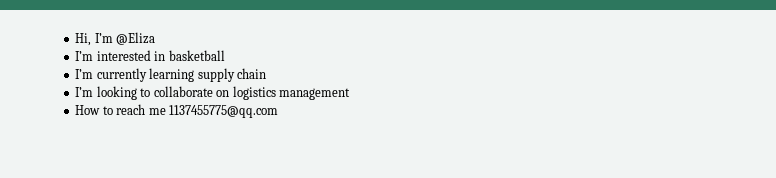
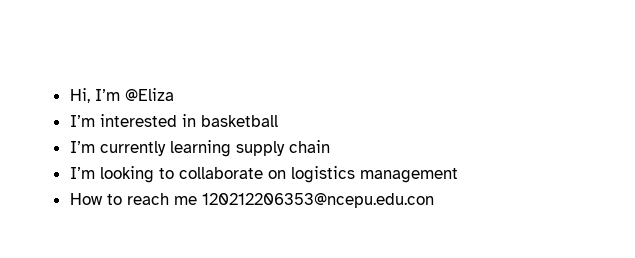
- How to reach me 1137455775@qq.com
+ How to reach me 120212206353@ncepu.edu.con

